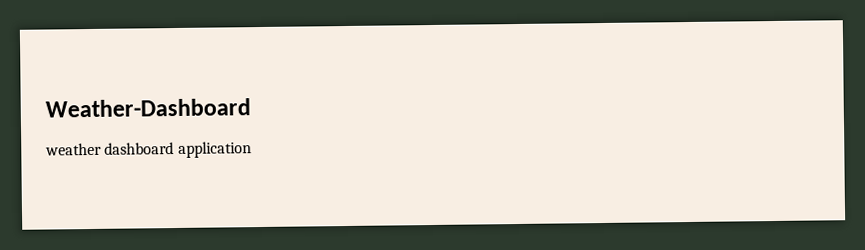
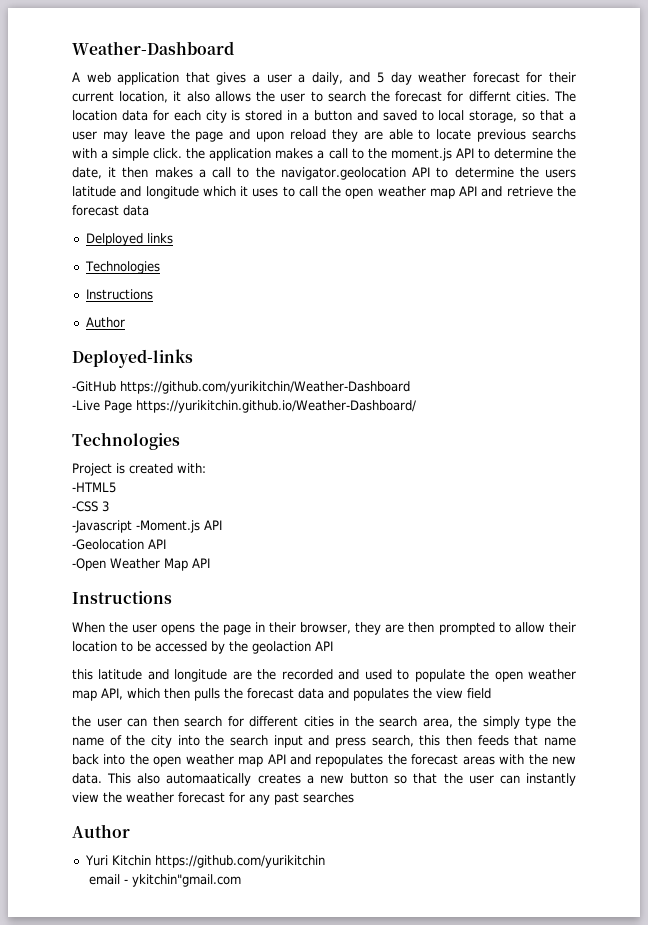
- weather dashboard application
+ A web application that gives a user a daily, and 5 day weather forecast for their current location, it also allows the user to search the forecast for differnt cities. The location data for each city is stored in a button and saved to local storage, so that a user may leave the page and upon reload they are able to locate previous searchs with a simple click. the application makes a call to the moment.js API to determine the date, it then makes a call to the navigator.geolocation API to determine the users latitude and longitude which it uses to call the open weather map API and retrieve the forecast data
+ Delployed links
+ Technologies
+ Instructions
+ Author
+ Deployed-links
+ -GitHub https://github.com/yurikitchin/Weather-Dashboard
+ -Live Page https://yurikitchin.github.io/Weather-Dashboard/
+ Technologies
+ Project is created with:
+ -HTML5
+ -CSS 3
+ -Javascript -Moment.js API
+ -Geolocation API
+ -Open Weather Map API
+ Instructions
+ When the user opens the page in their browser, they are then prompted to allow their location to be accessed by the geolaction API
+ this latitude and longitude are the recorded and used to populate the open weather map API, which then pulls the forecast data and populates the view field
+ the user can then search for different cities in the search area, the simply type the name of the city into the search input and press search, this then feeds that name back into the open weather map API and repopulates the forecast areas with the new data. This also automaatically creates a new button so that the user can instantly view the weather forecast for any past searches
+ Author
+ Yuri Kitchin https://github.com/yurikitchin
+ email - ykitchin"gmail.com

